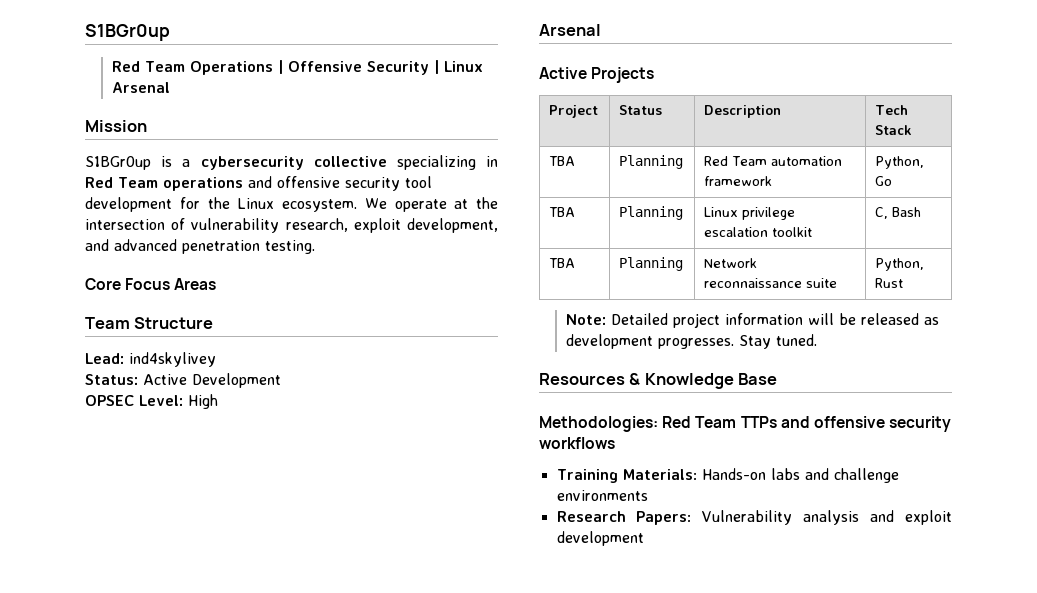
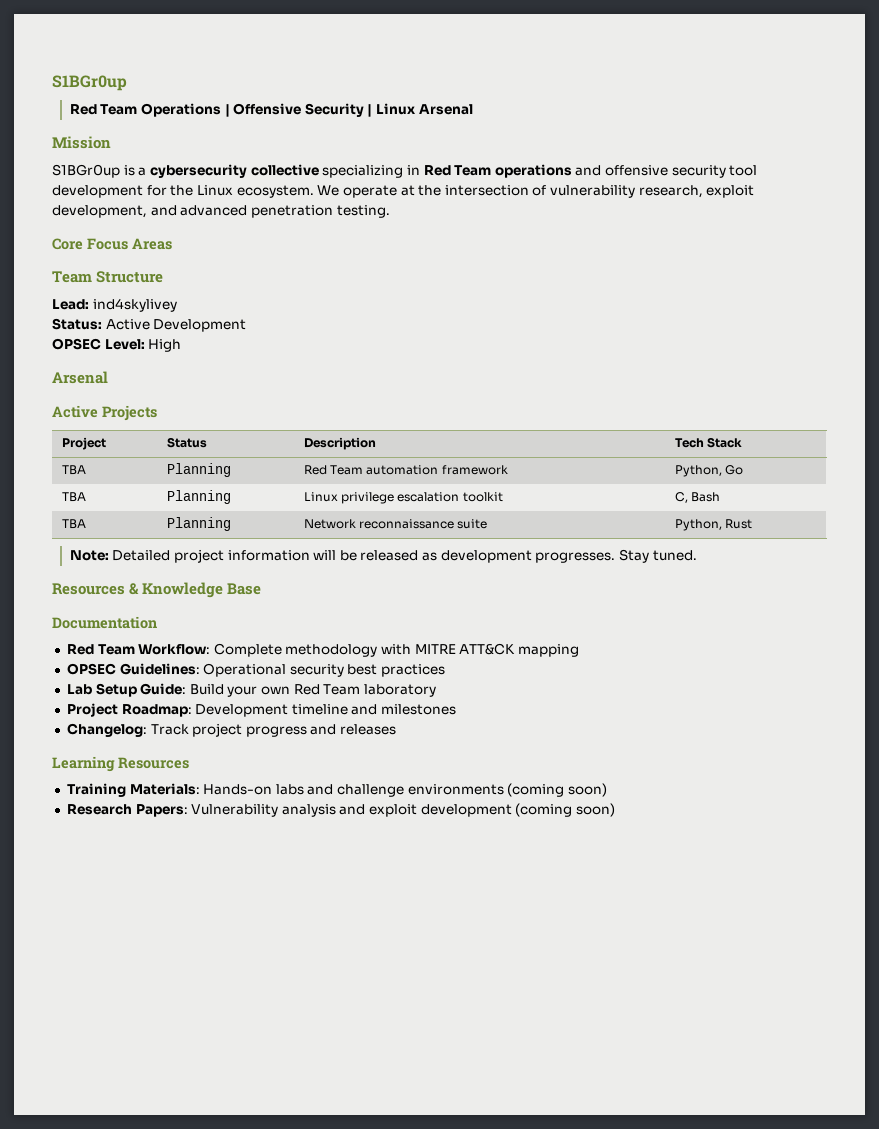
- Methodologies: Red Team TTPs and offensive security workflows
+ Documentation
+ Red Team Workflow: Complete methodology with MITRE ATT&CK mapping
+ OPSEC Guidelines: Operational security best practices
+ Lab Setup Guide: Build your own Red Team laboratory
+ Project Roadmap: Development timeline and milestones
+ Changelog: Track project progress and releases
+ Learning Resources
- Training Materials: Hands-on labs and challenge environments
+ Training Materials: Hands-on labs and challenge environments (coming soon)
- Research Papers: Vulnerability analysis and exploit development
+ Research Papers: Vulnerability analysis and exploit development (coming soon)

